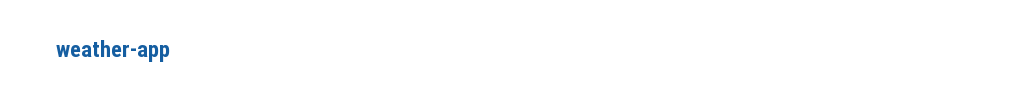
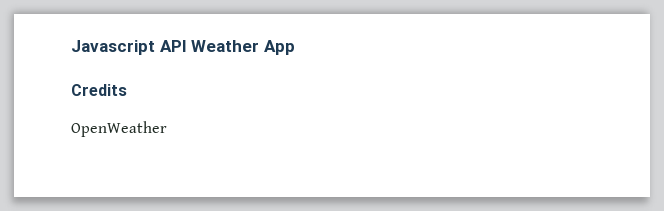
- weather-app
+ Javascript API Weather App
+ Credits
+ OpenWeather

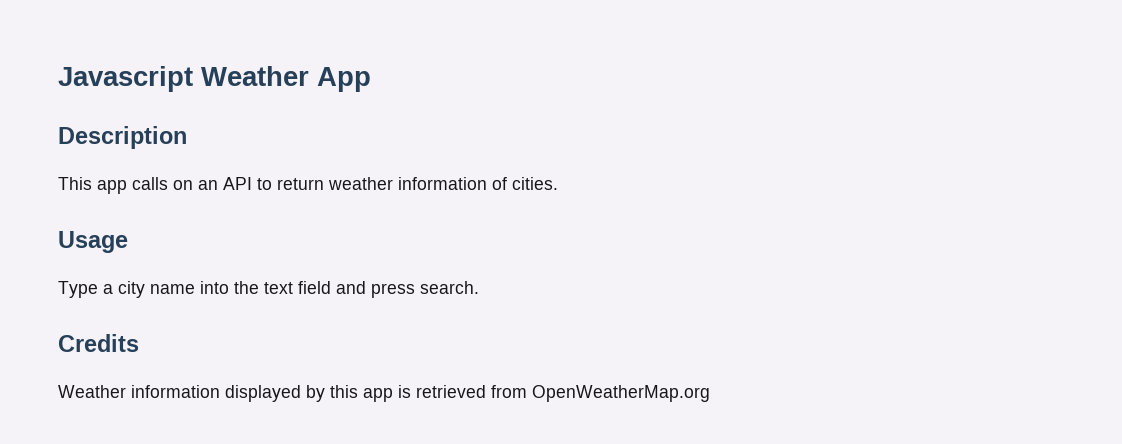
- Javascript API Weather App
+ Javascript Weather App
+ Description
+ This app calls on an API to return weather information of cities.
+ Usage
+ Type a city name into the text field and press search.
  Credits
- OpenWeather
+ Weather information displayed by this app is retrieved from OpenWeatherMap.org

